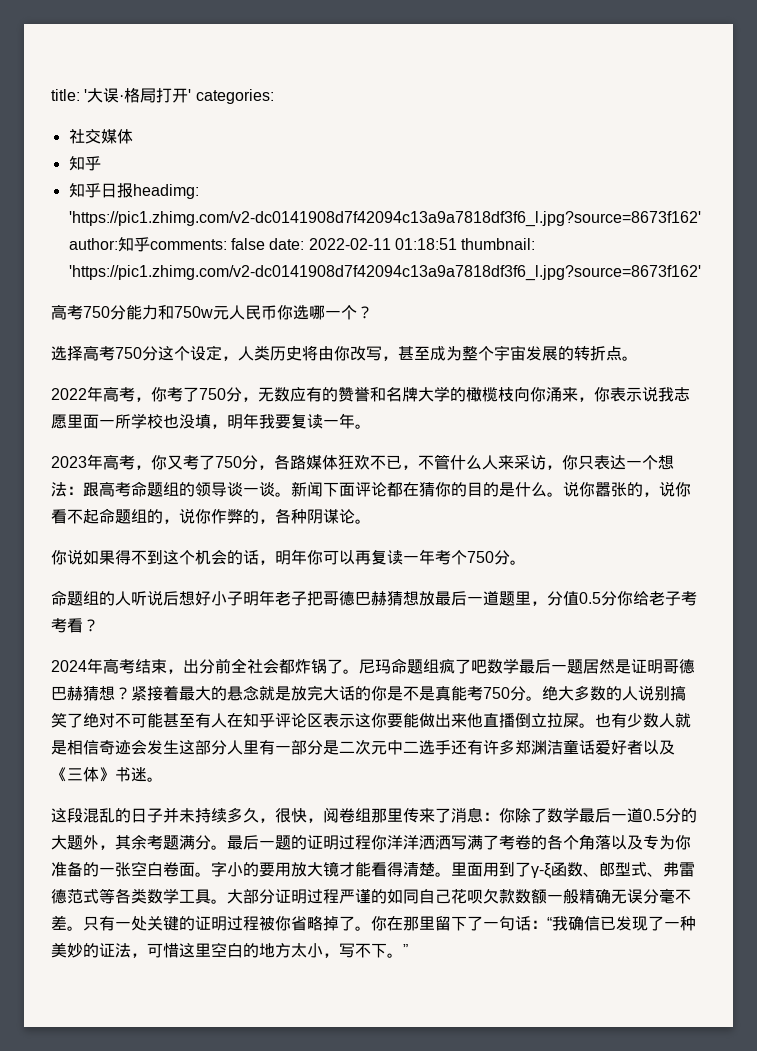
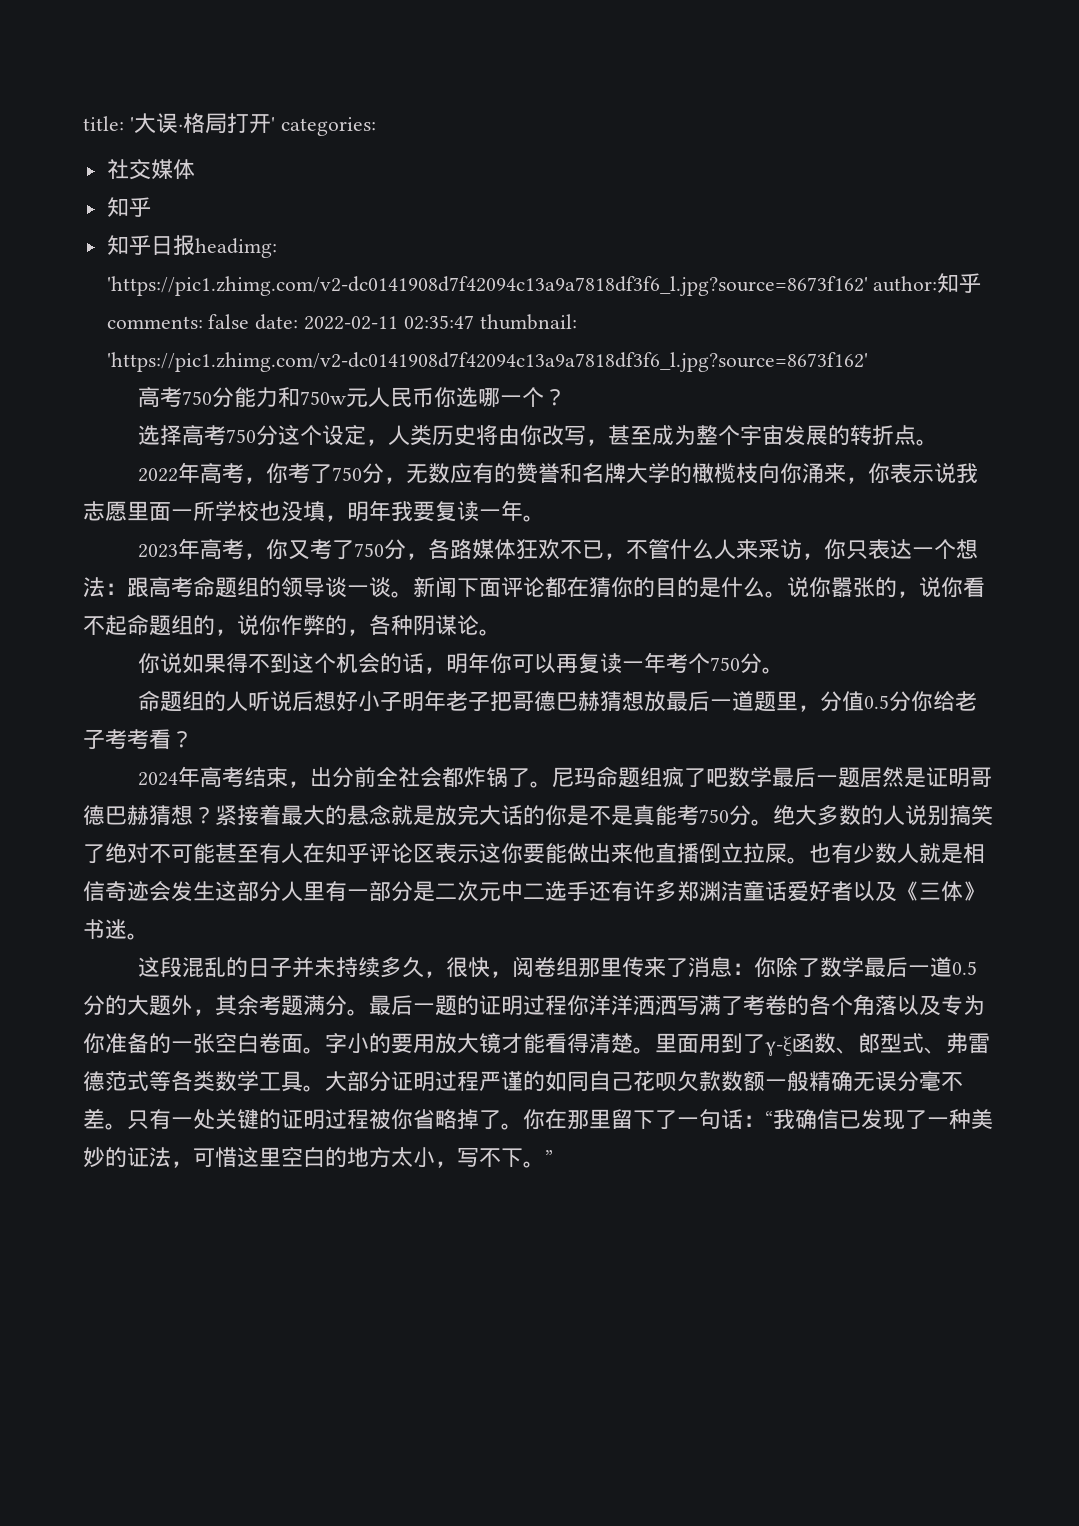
- 知乎日报headimg: 'https://pic1.zhimg.com/v2-dc0141908d7f42094c13a9a7818df3f6_l.jpg?source=8673f162' author:知乎comments: false date: 2022-02-11 01:18:51 thumbnail: 'https://pic1.zhimg.com/v2-dc0141908d7f42094c13a9a7818df3f6_l.jpg?source=8673f162'
+ 知乎日报headimg: 'https://pic1.zhimg.com/v2-dc0141908d7f42094c13a9a7818df3f6_l.jpg?source=8673f162' author:知乎comments: false date: 2022-02-11 02:35:47 thumbnail: 'https://pic1.zhimg.com/v2-dc0141908d7f42094c13a9a7818df3f6_l.jpg?source=8673f162'

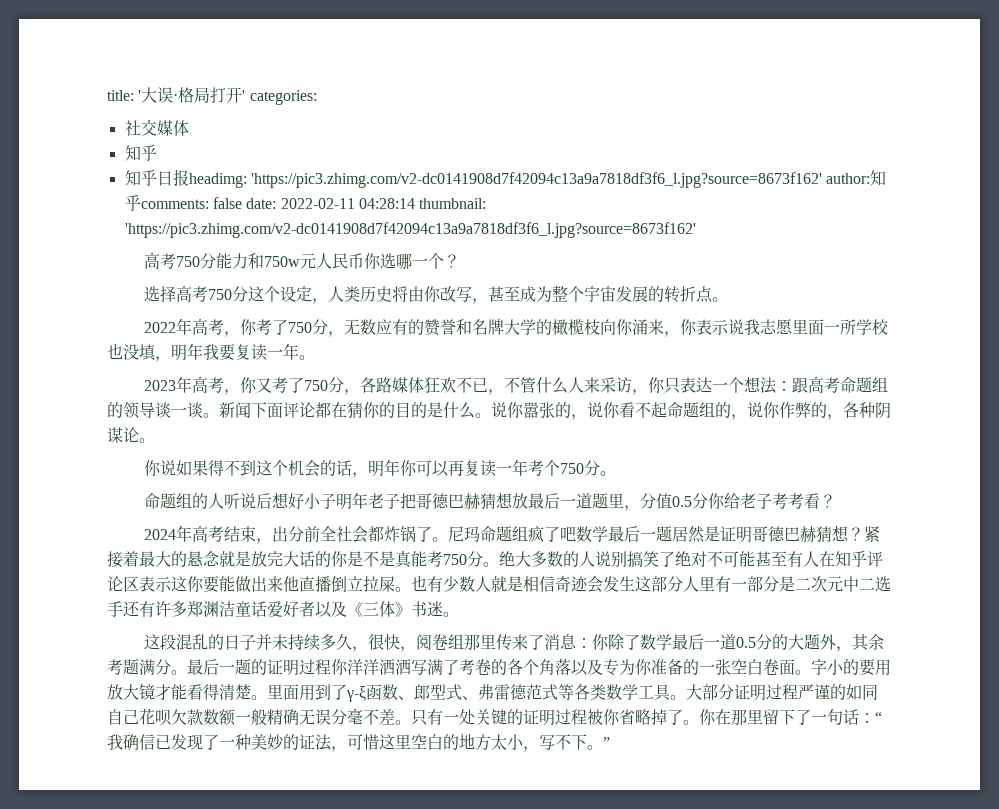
- 知乎日报headimg: 'https://pic1.zhimg.com/v2-dc0141908d7f42094c13a9a7818df3f6_l.jpg?source=8673f162' author:知乎comments: false date: 2022-02-11 02:35:47 thumbnail: 'https://pic1.zhimg.com/v2-dc0141908d7f42094c13a9a7818df3f6_l.jpg?source=8673f162'
+ 知乎日报headimg: 'https://pic3.zhimg.com/v2-dc0141908d7f42094c13a9a7818df3f6_l.jpg?source=8673f162' author:知乎comments: false date: 2022-02-11 04:28:14 thumbnail: 'https://pic3.zhimg.com/v2-dc0141908d7f42094c13a9a7818df3f6_l.jpg?source=8673f162'

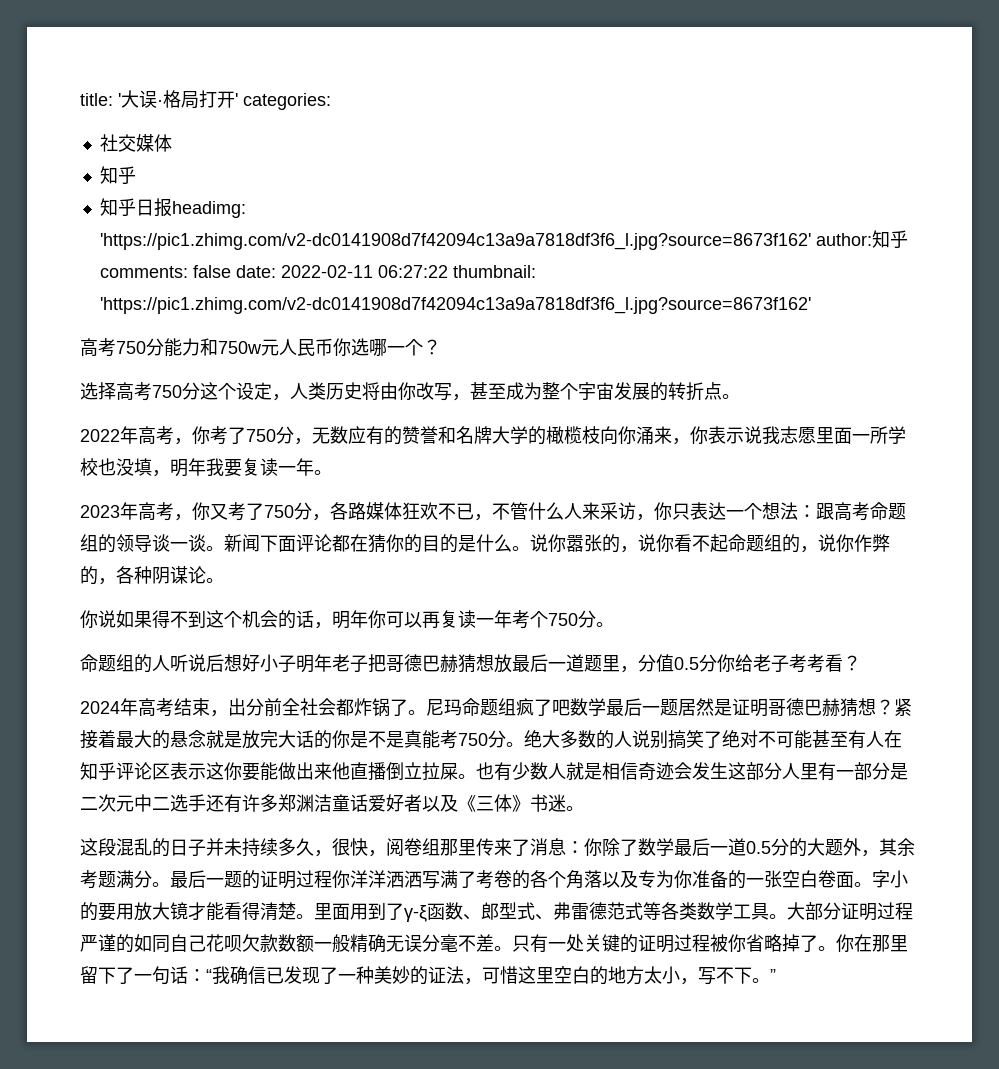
- 知乎日报headimg: 'https://pic3.zhimg.com/v2-dc0141908d7f42094c13a9a7818df3f6_l.jpg?source=8673f162' author:知乎comments: false date: 2022-02-11 04:28:14 thumbnail: 'https://pic3.zhimg.com/v2-dc0141908d7f42094c13a9a7818df3f6_l.jpg?source=8673f162'
+ 知乎日报headimg: 'https://pic1.zhimg.com/v2-dc0141908d7f42094c13a9a7818df3f6_l.jpg?source=8673f162' author:知乎comments: false date: 2022-02-11 06:27:22 thumbnail: 'https://pic1.zhimg.com/v2-dc0141908d7f42094c13a9a7818df3f6_l.jpg?source=8673f162'

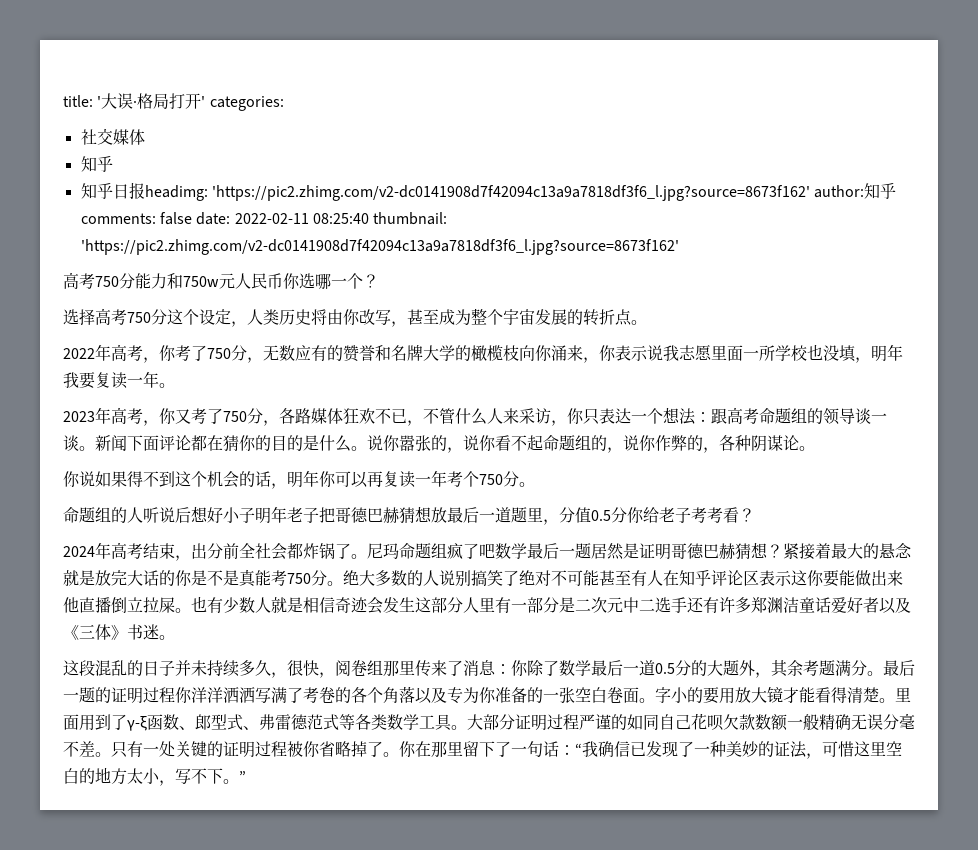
- 知乎日报headimg: 'https://pic1.zhimg.com/v2-dc0141908d7f42094c13a9a7818df3f6_l.jpg?source=8673f162' author:知乎comments: false date: 2022-02-11 06:27:22 thumbnail: 'https://pic1.zhimg.com/v2-dc0141908d7f42094c13a9a7818df3f6_l.jpg?source=8673f162'
+ 知乎日报headimg: 'https://pic2.zhimg.com/v2-dc0141908d7f42094c13a9a7818df3f6_l.jpg?source=8673f162' author:知乎comments: false date: 2022-02-11 08:25:40 thumbnail: 'https://pic2.zhimg.com/v2-dc0141908d7f42094c13a9a7818df3f6_l.jpg?source=8673f162'

